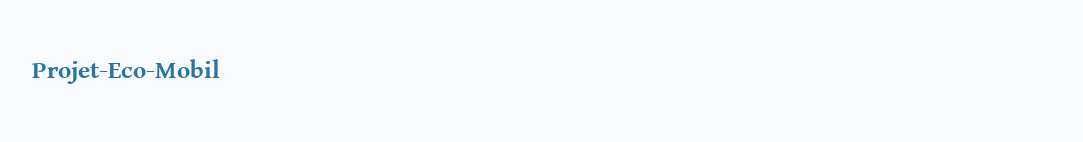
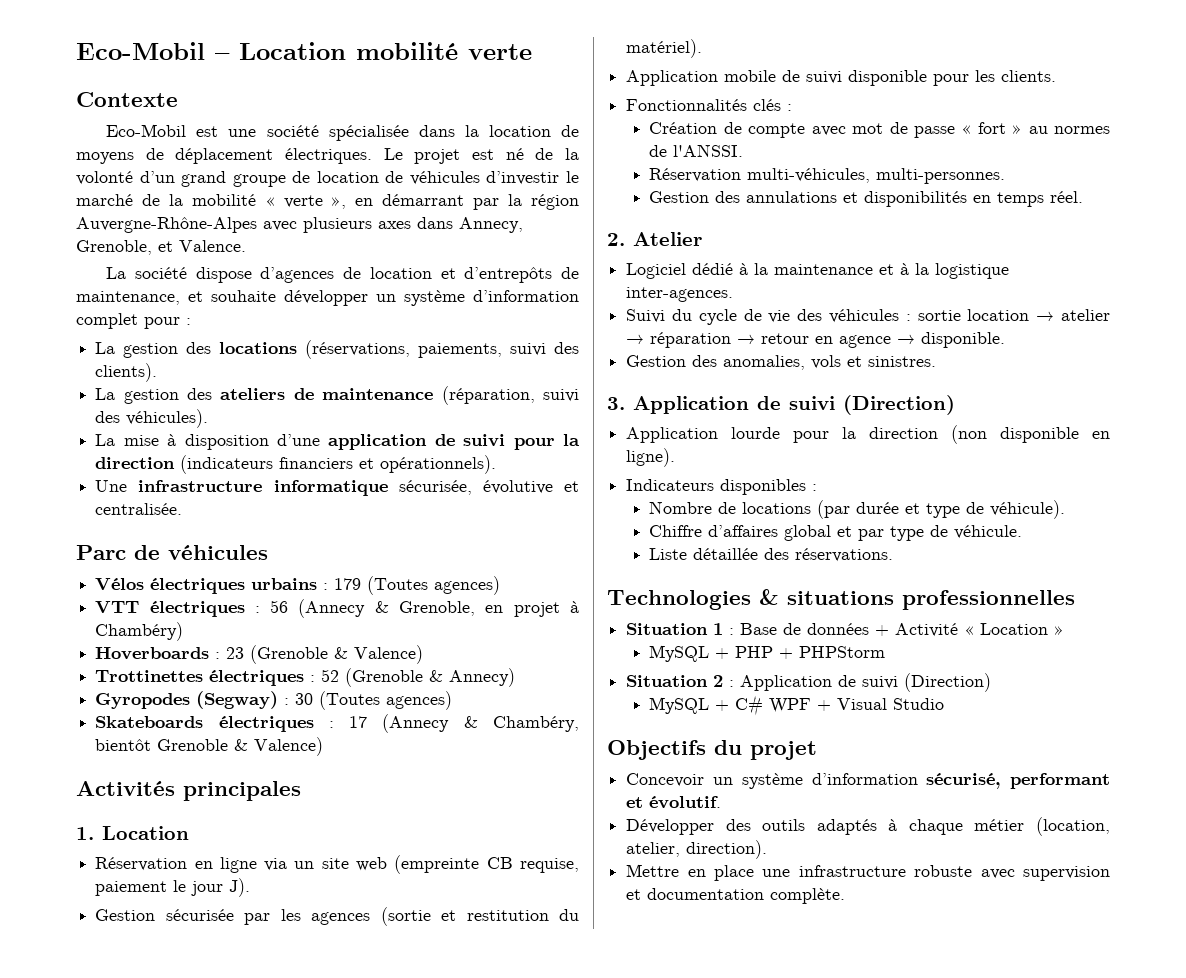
- Projet-Eco-Mobil
+ Eco-Mobil – Location mobilité verte
+ Contexte
+ Eco-Mobil est une société spécialisée dans la location de moyens de déplacement électriques. Le projet est né de la volonté d’un grand groupe de location de véhicules d’investir le marché de la mobilité « verte », en démarrant par la région Auvergne-Rhône-Alpes avec plusieurs axes dans Annecy, Grenoble, et Valence.
+ La société dispose d’agences de location et d’entrepôts de maintenance, et souhaite développer un système d’information complet pour :
+ La gestion des locations (réservations, paiements, suivi des clients).
+ La gestion des ateliers de maintenance (réparation, suivi des véhicules).
+ La mise à disposition d’une application de suivi pour la direction (indicateurs financiers et opérationnels).
+ Une infrastructure informatique sécurisée, évolutive et centralisée.
+ Parc de véhicules
+ Vélos électriques urbains : 179 (Toutes agences)
+ VTT électriques : 56 (Annecy & Grenoble, en projet à Chambéry)
+ Hoverboards : 23 (Grenoble & Valence)
+ Trottinettes électriques : 52 (Grenoble & Annecy)
+ Gyropodes (Segway) : 30 (Toutes agences)
+ Skateboards électriques : 17 (Annecy & Chambéry, bientôt Grenoble & Valence)
+ Activités principales
+ 1. Location
+ Réservation en ligne via un site web (empreinte CB requise, paiement le jour J).
+ Gestion sécurisée par les agences (sortie et restitution du matériel).
+ Application mobile de suivi disponible pour les clients.
+ Fonctionnalités clés :
+ Création de compte avec mot de passe « fort » au normes de l'ANSSI.
+ Réservation multi-véhicules, multi-personnes.
+ Gestion des annulations et disponibilités en temps réel.
+ 2. Atelier
+ Logiciel dédié à la maintenance et à la logistique inter-agences.
+ Suivi du cycle de vie des véhicules : sortie location → atelier → réparation → retour en agence → disponible.
+ Gestion des anomalies, vols et sinistres.
+ 3. Application de suivi (Direction)
+ Application lourde pour la direction (non disponible en ligne).
+ Indicateurs disponibles :
+ Nombre de locations (par durée et type de véhicule).
+ Chiffre d’affaires global et par type de véhicule.
+ Liste détaillée des réservations.
+ Technologies & situations professionnelles
+ Situation 1 : Base de données + Activité « Location »
+ MySQL + PHP + PHPStorm
+ Situation 2 : Application de suivi (Direction)
+ MySQL + C# WPF + Visual Studio
+ Objectifs du projet
+ Concevoir un système d’information sécurisé, performant et évolutif.
+ Développer des outils adaptés à chaque métier (location, atelier, direction).
+ Mettre en place une infrastructure robuste avec supervision et documentation complète.

